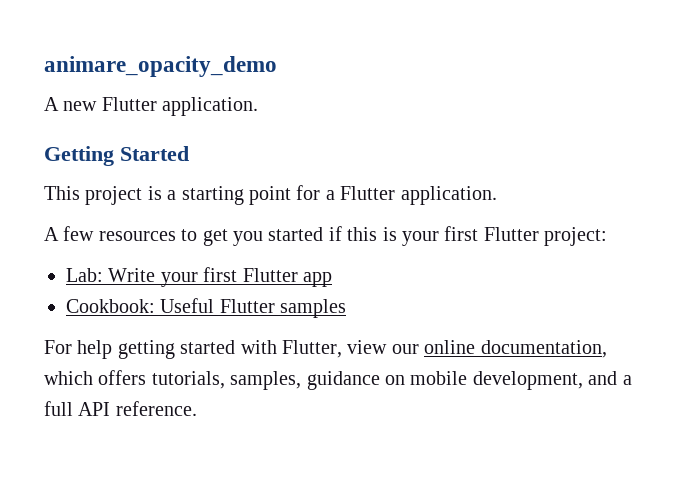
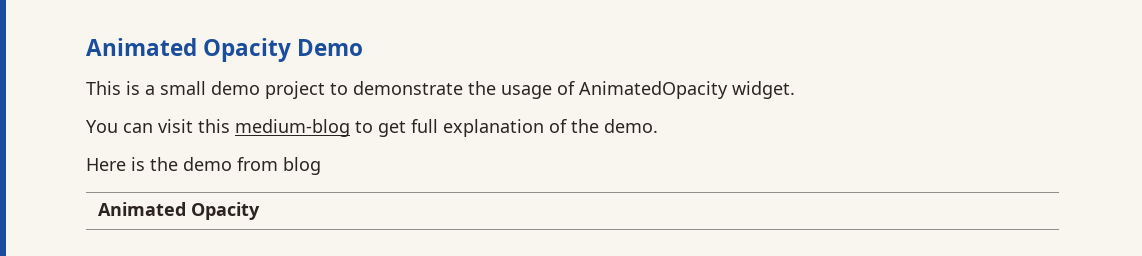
- animare_opacity_demo
- A new Flutter application.
- Getting Started
+ Animated Opacity Demo
- This project is a starting point for a Flutter application.
- A few resources to get you started if this is your first Flutter project:
- Lab: Write your first Flutter app
- Cookbook: Useful Flutter samples
- For help getting started with Flutter, view our online documentation, which offers tutorials, samples, guidance on mobile development, and a full API reference.
+ This is a small demo project to demonstrate the usage of AnimatedOpacity widget.
+ You can visit this medium-blog to get full explanation of the demo.
+ Here is the demo from blog
+ Animated Opacity

